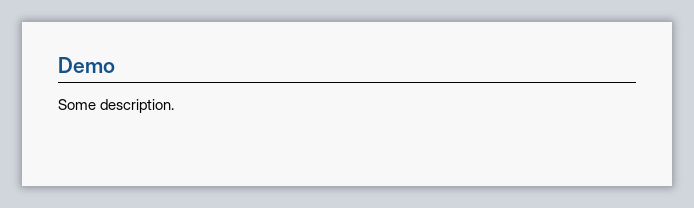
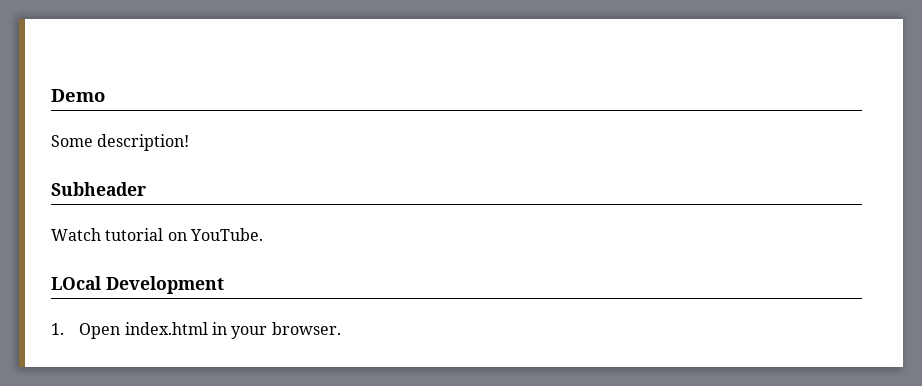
- Some description.
+ Some description!
+ Subheader
+ Watch tutorial on YouTube.
+ LOcal Development
+ 1. Open index.html in your browser.

